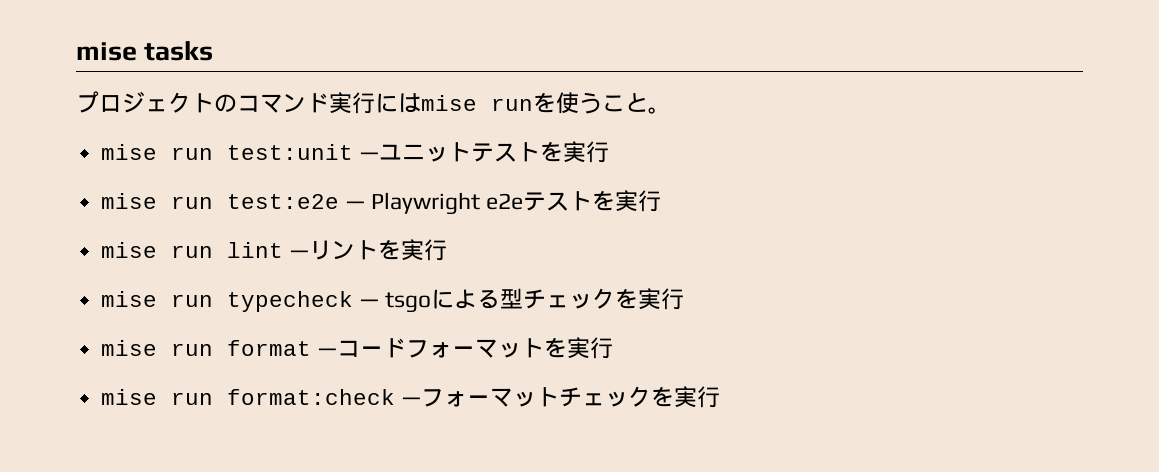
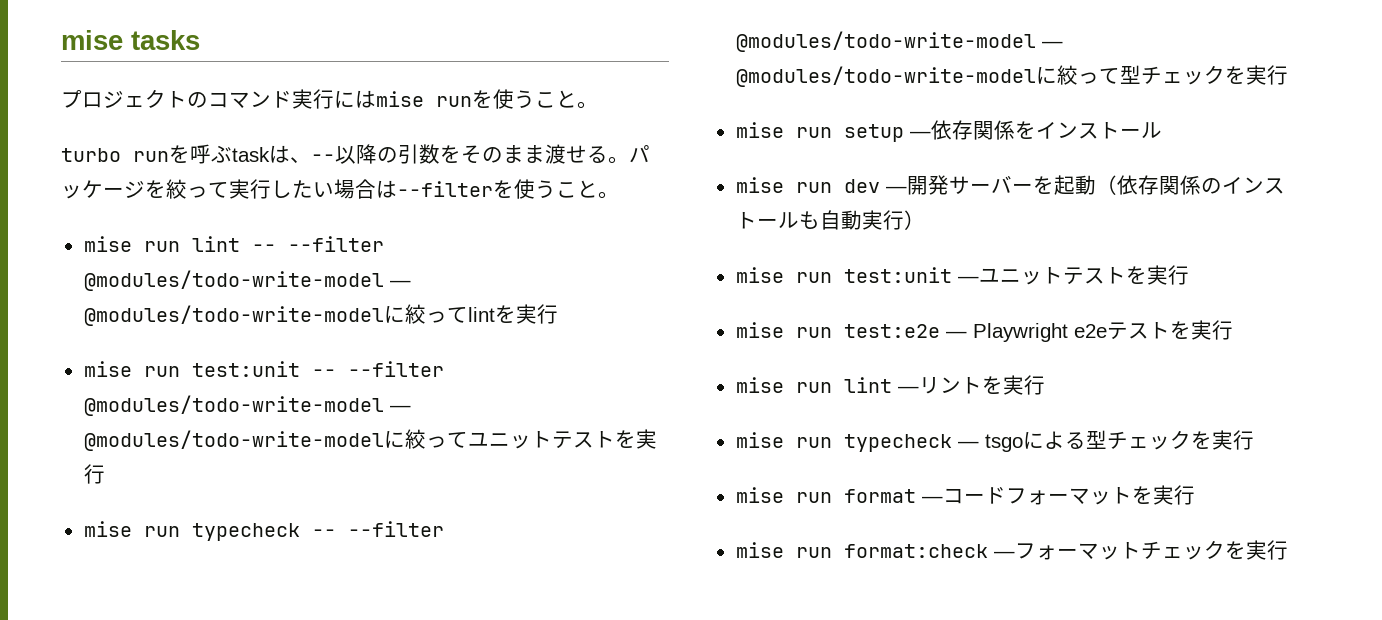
+ turbo runを呼ぶtaskは、--以降の引数をそのまま渡せる。パッケージを絞って実行したい場合は--filterを使うこと。
+ mise run lint -- --filter @modules/todo-write-model — @modules/todo-write-modelに絞ってlintを実行
+ mise run test:unit -- --filter @modules/todo-write-model — @modules/todo-write-modelに絞ってユニットテストを実行
+ mise run typecheck -- --filter @modules/todo-write-model — @modules/todo-write-modelに絞って型チェックを実行
+ mise run setup —依存関係をインストール
+ mise run dev —開発サーバーを起動（依存関係のインストールも自動実行）

